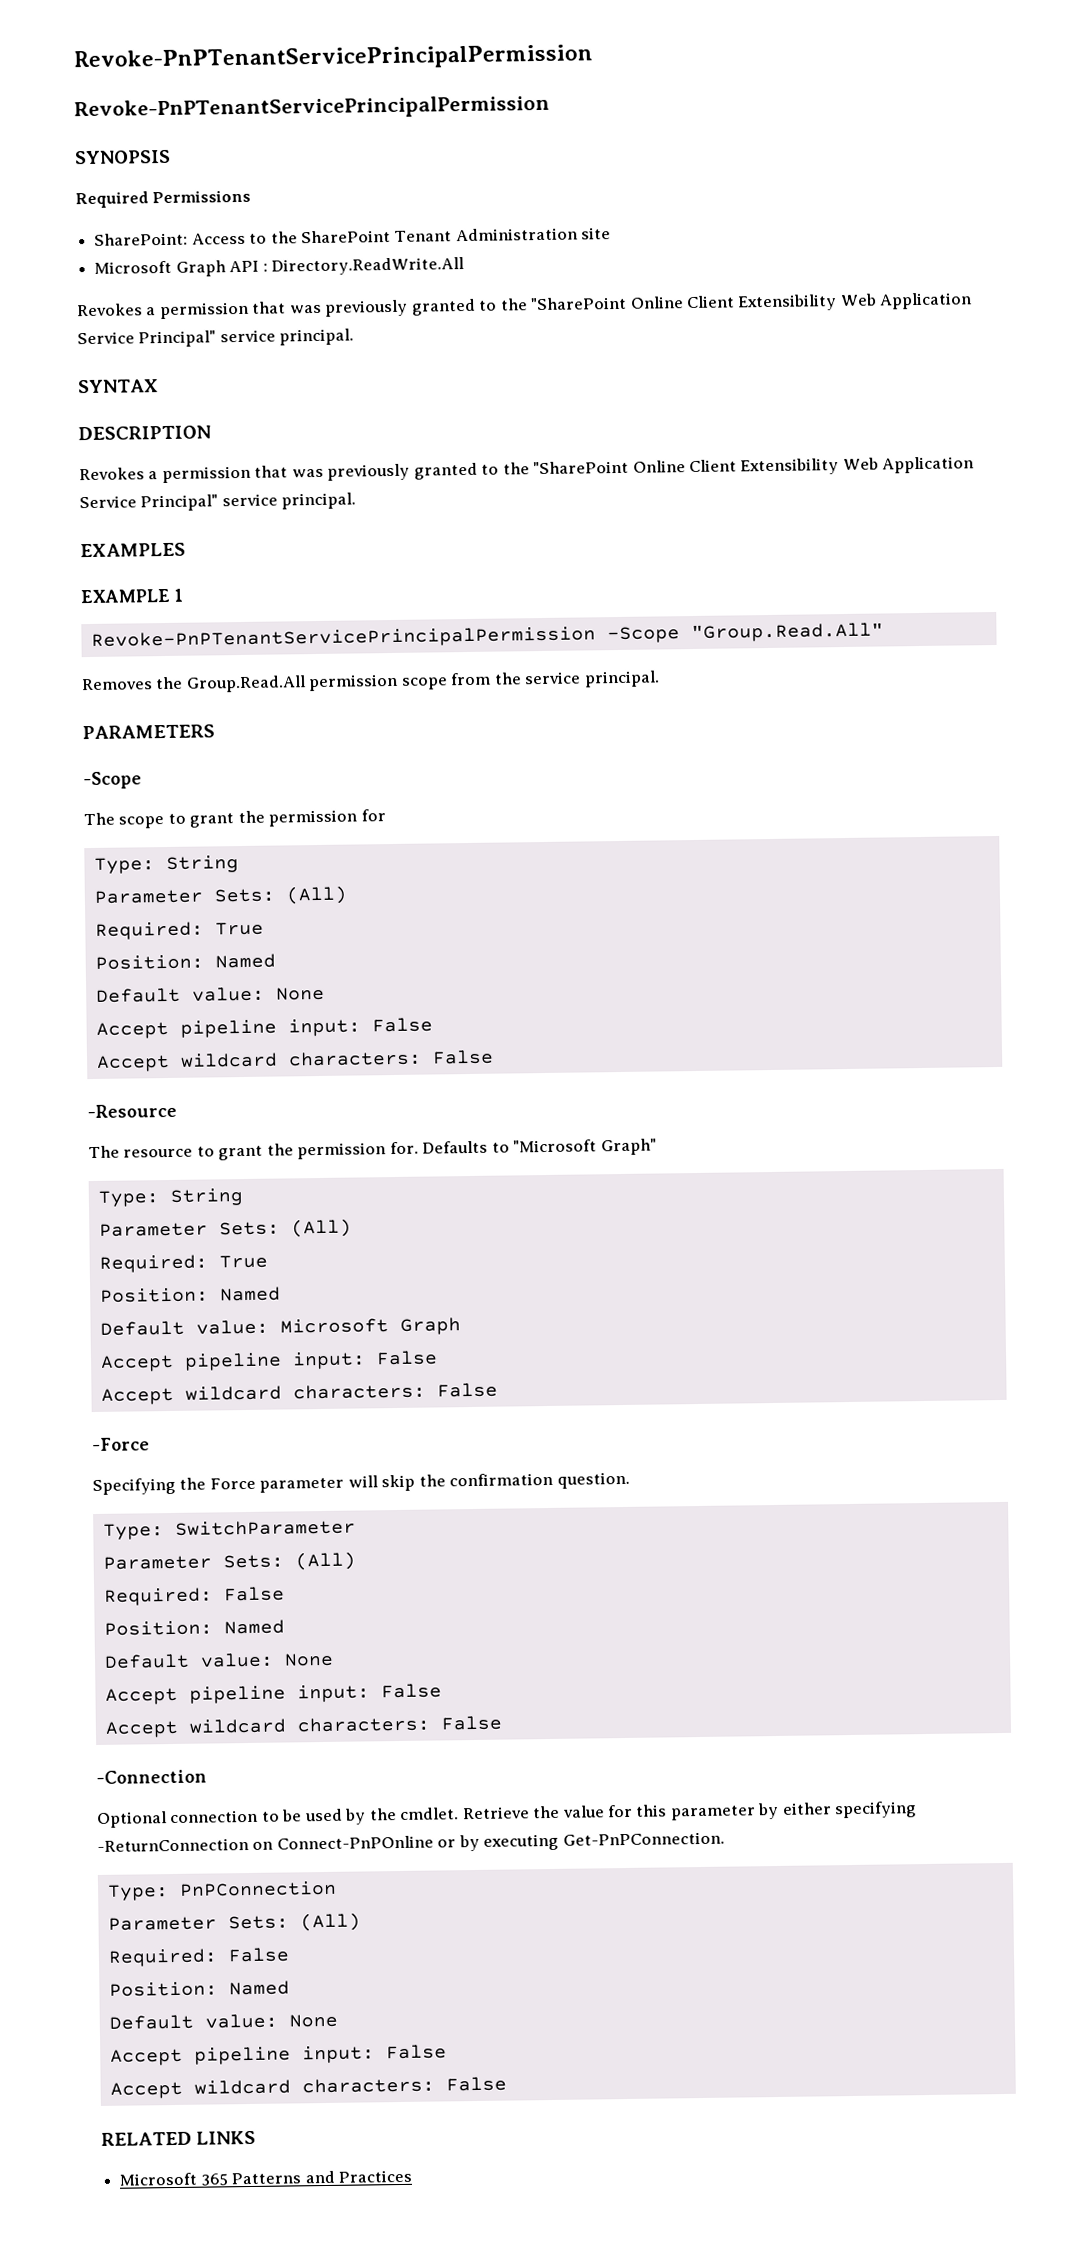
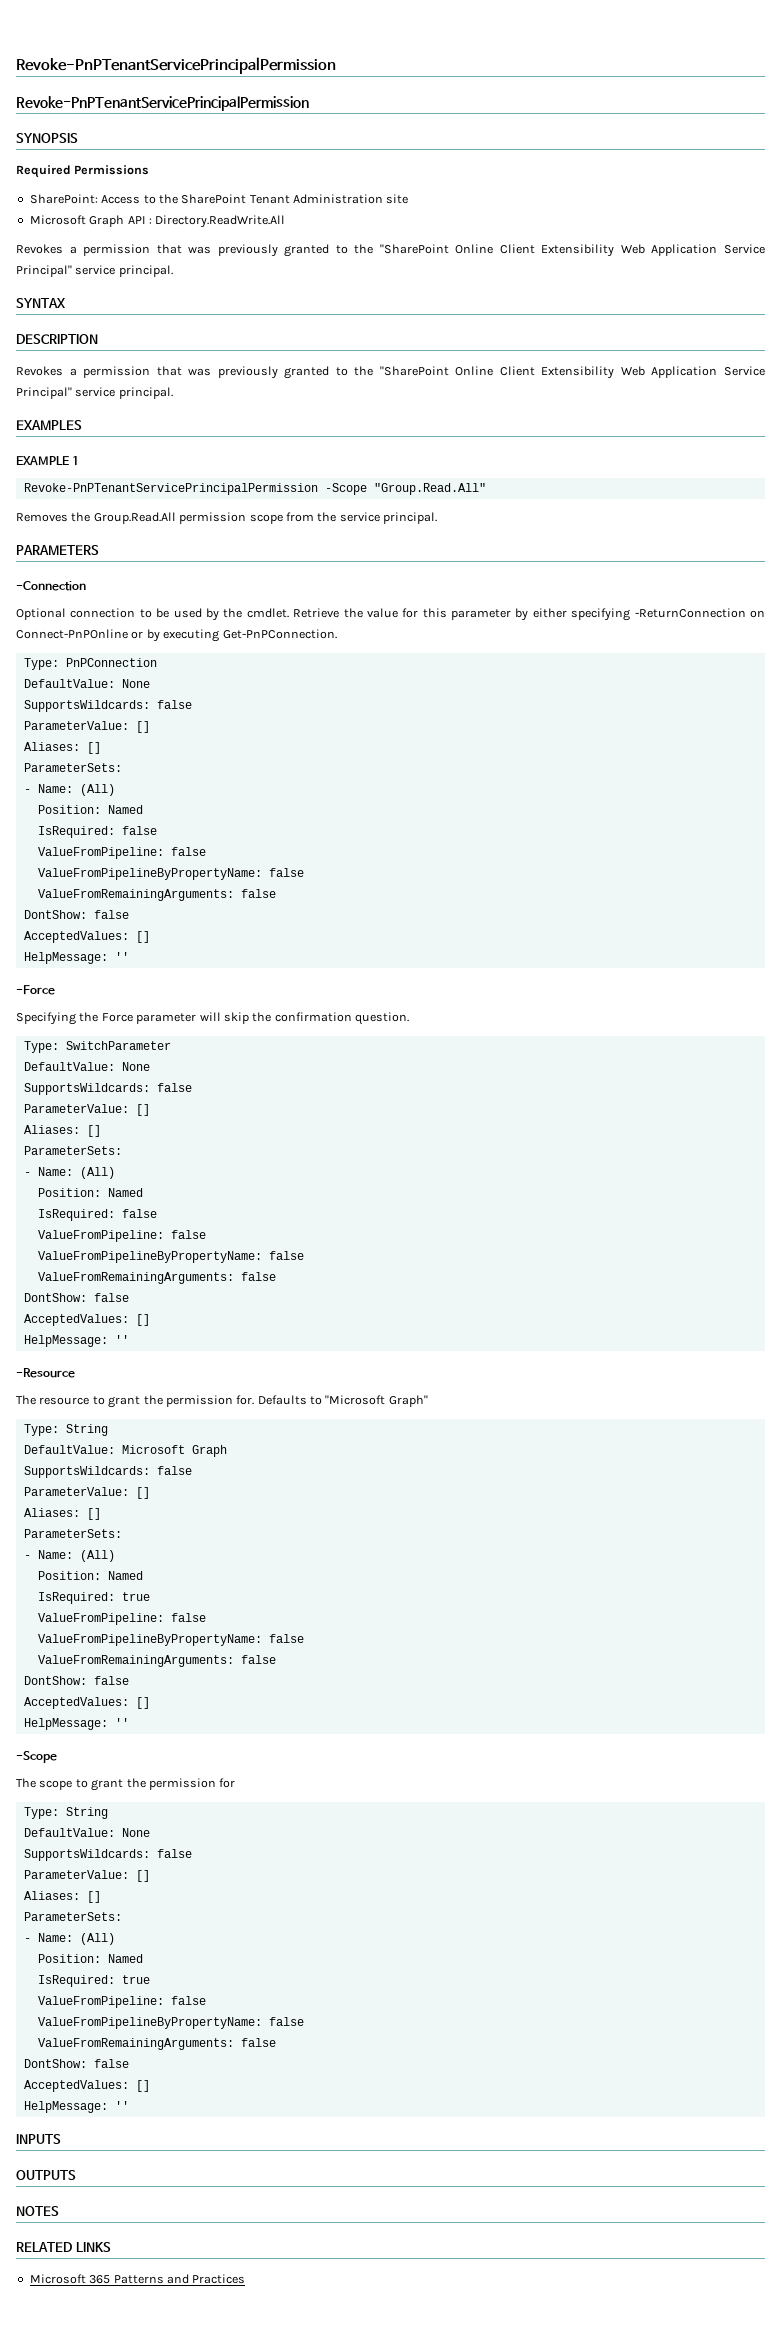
  PARAMETERS
- -Scope
- The scope to grant the permission for
- Type: String
- Parameter Sets: (All)
- Required: True
- Position: Named
- Default value: None
- Accept pipeline input: False
- Accept wildcard characters: False
- -Resource
- The resource to grant the permission for. Defaults to "Microsoft Graph"
- Type: String
- Parameter Sets: (All)
- Required: True
- Position: Named
- Default value: Microsoft Graph
- Accept pipeline input: False
- Accept wildcard characters: False
- -Force
- Specifying the Force parameter will skip the confirmation question.
- Type: SwitchParameter
- Parameter Sets: (All)
- Required: False
- Position: Named
- Default value: None
- Accept pipeline input: False
- Accept wildcard characters: False
  Type: PnPConnection
- Parameter Sets: (All)
- Required: False
+ DefaultValue: None
+ SupportsWildcards: false
+ ParameterValue: []
+ Aliases: []
+ ParameterSets:
+ - Name: (All)
  Position: Named
- Default value: None
- Accept pipeline input: False
- Accept wildcard characters: False
+ IsRequired: false
+ ValueFromPipeline: false
+ ValueFromPipelineByPropertyName: false
+ ValueFromRemainingArguments: false
+ DontShow: false
+ AcceptedValues: []
+ HelpMessage: ''
+ -Force
+ Specifying the Force parameter will skip the confirmation question.
+ Type: SwitchParameter
+ DefaultValue: None
+ SupportsWildcards: false
+ ParameterValue: []
+ Aliases: []
+ ParameterSets:
+ - Name: (All)
+ Position: Named
+ IsRequired: false
+ ValueFromPipeline: false
+ ValueFromPipelineByPropertyName: false
+ ValueFromRemainingArguments: false
+ DontShow: false
+ AcceptedValues: []
+ HelpMessage: ''
+ -Resource
+ The resource to grant the permission for. Defaults to "Microsoft Graph"
+ Type: String
+ DefaultValue: Microsoft Graph
+ SupportsWildcards: false
+ ParameterValue: []
+ Aliases: []
+ ParameterSets:
+ - Name: (All)
+ Position: Named
+ IsRequired: true
+ ValueFromPipeline: false
+ ValueFromPipelineByPropertyName: false
+ ValueFromRemainingArguments: false
+ DontShow: false
+ AcceptedValues: []
+ HelpMessage: ''
+ -Scope
+ The scope to grant the permission for
+ Type: String
+ DefaultValue: None
+ SupportsWildcards: false
+ ParameterValue: []
+ Aliases: []
+ ParameterSets:
+ - Name: (All)
+ Position: Named
+ IsRequired: true
+ ValueFromPipeline: false
+ ValueFromPipelineByPropertyName: false
+ ValueFromRemainingArguments: false
+ DontShow: false
+ AcceptedValues: []
+ HelpMessage: ''
+ INPUTS
+ OUTPUTS
+ NOTES

